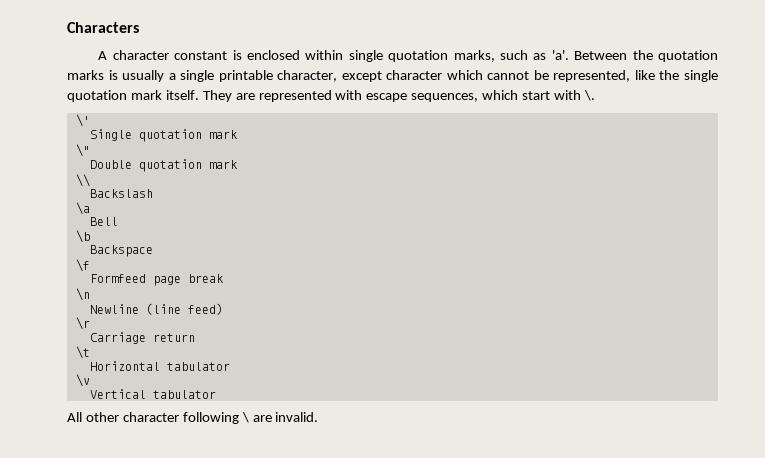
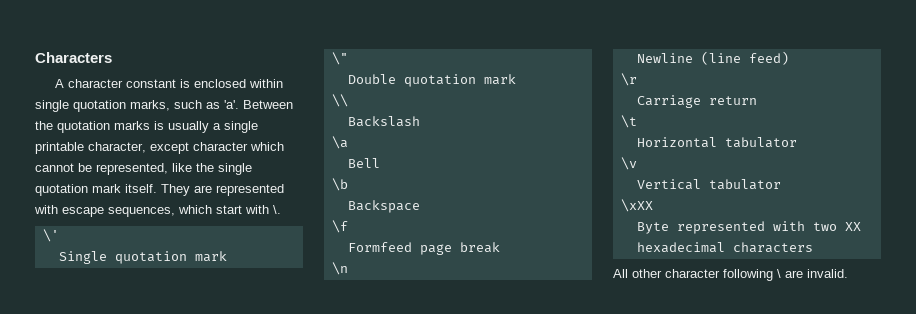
+ \xXX
+ Byte represented with two XX hexadecimal characters

